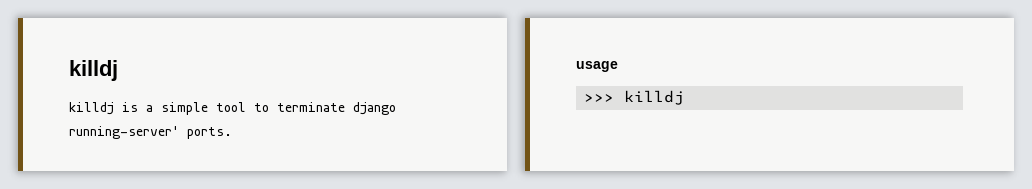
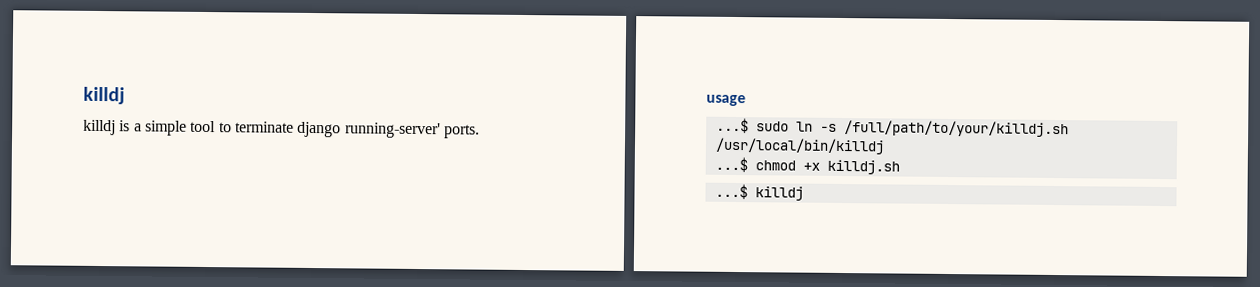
- >>> killdj
+ ...$ sudo ln -s /full/path/to/your/killdj.sh /usr/local/bin/killdj
+ ...$ chmod +x killdj.sh
+ ...$ killdj

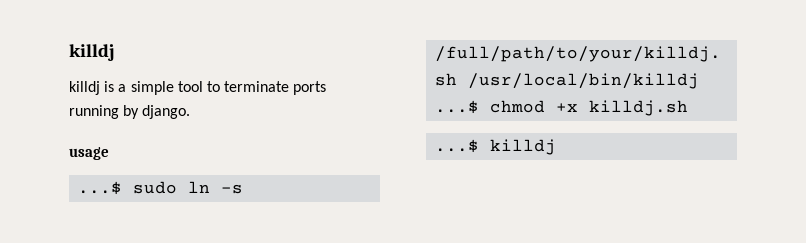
- killdj is a simple tool to terminate django running-server' ports.
+ killdj is a simple tool to terminate ports running by django.

